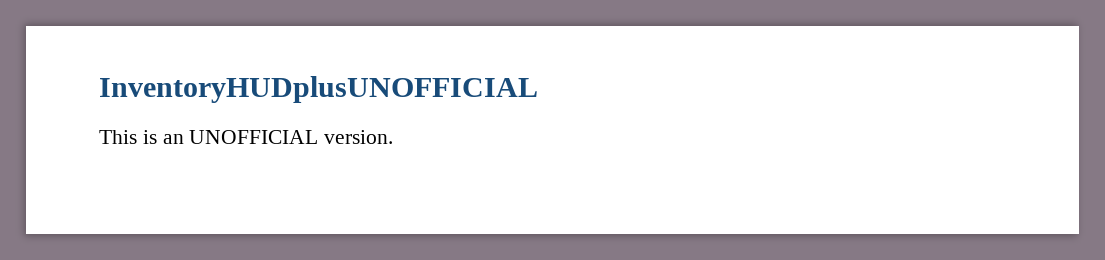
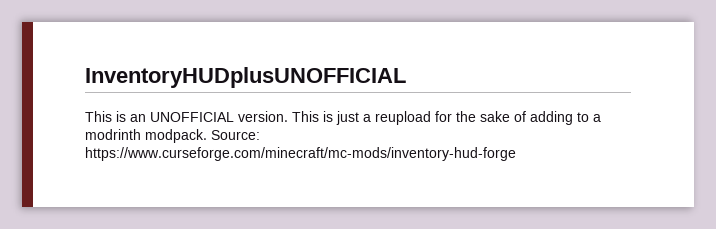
+ This is just a reupload for the sake of adding to a modrinth modpack. Source: https://www.curseforge.com/minecraft/mc-mods/inventory-hud-forge

